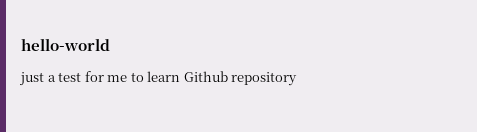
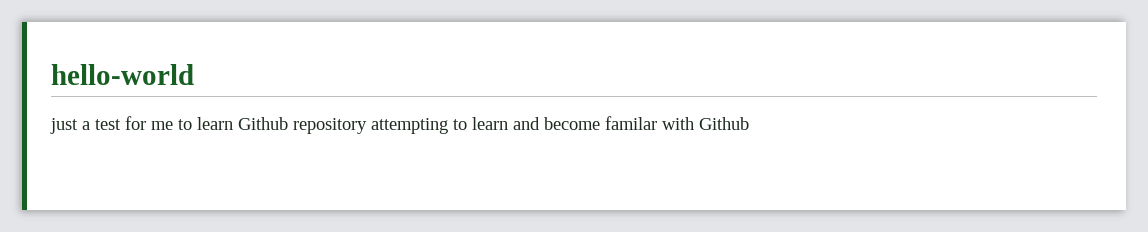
- just a test for me to learn Github repository
+ just a test for me to learn Github repository attempting to learn and become familar with Github

